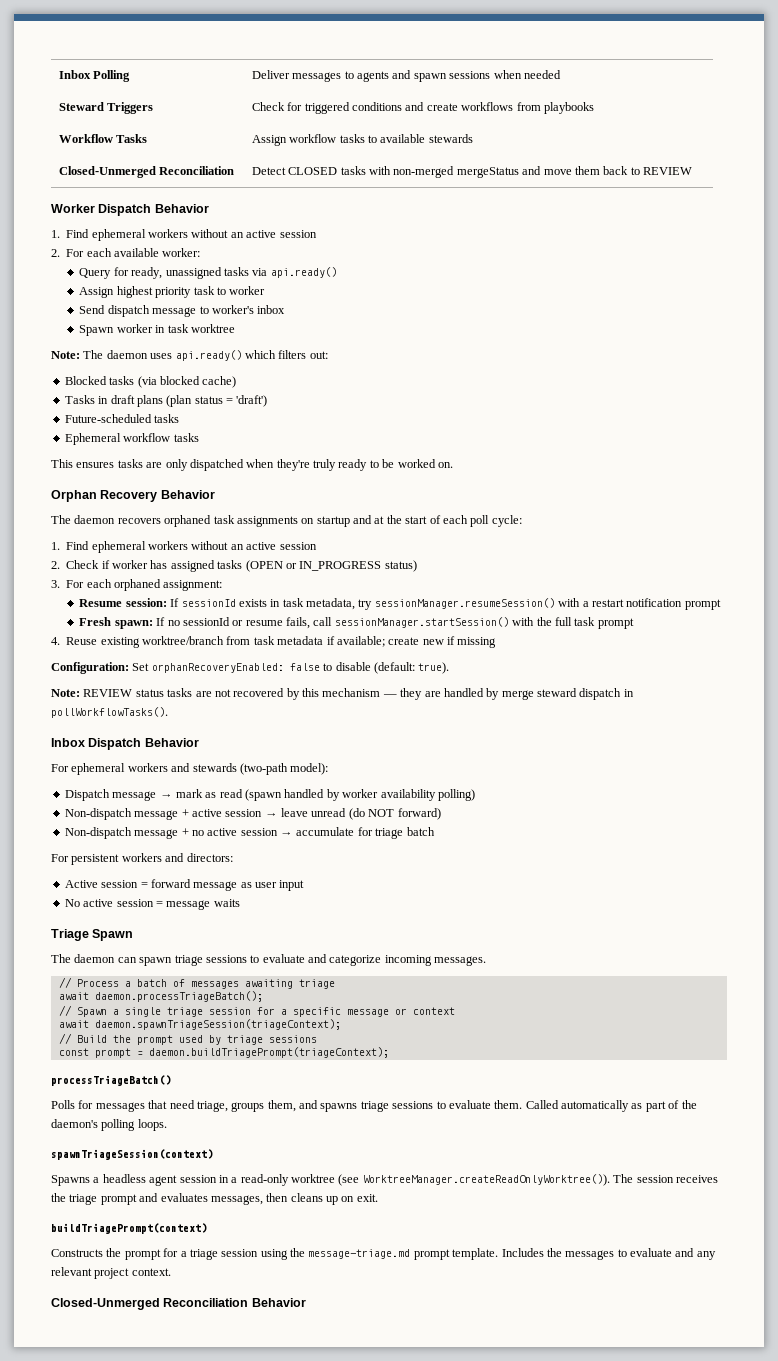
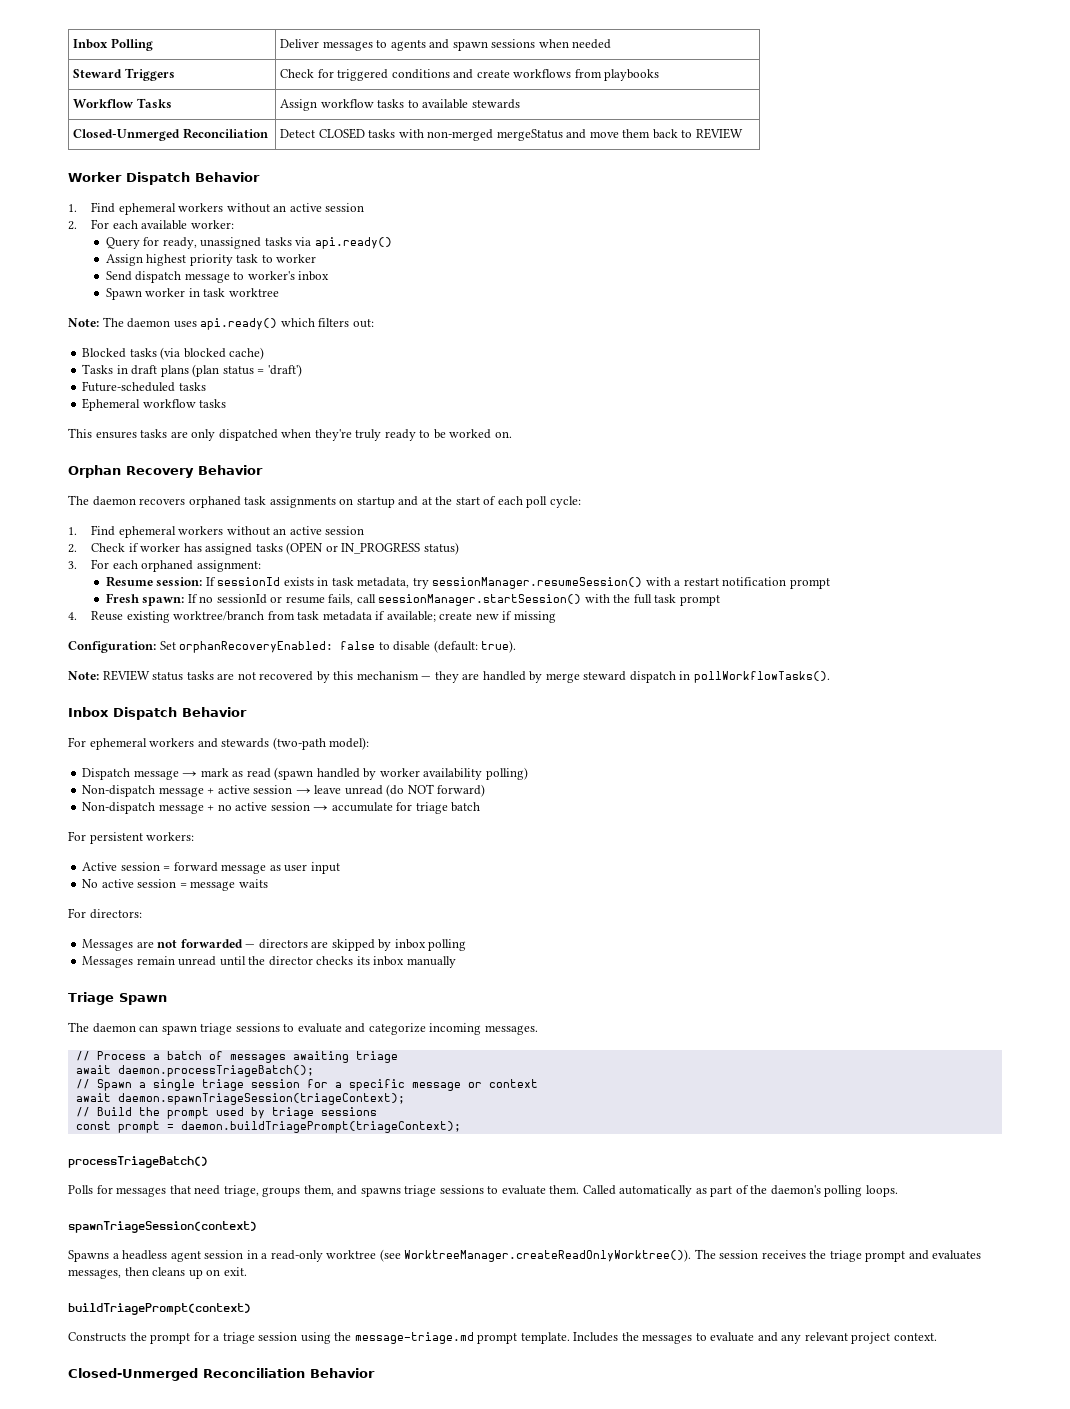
- For persistent workers and directors:
+ For persistent workers:
+ For directors:
+ Messages are not forwarded — directors are skipped by inbox polling
+ Messages remain unread until the director checks its inbox manually

